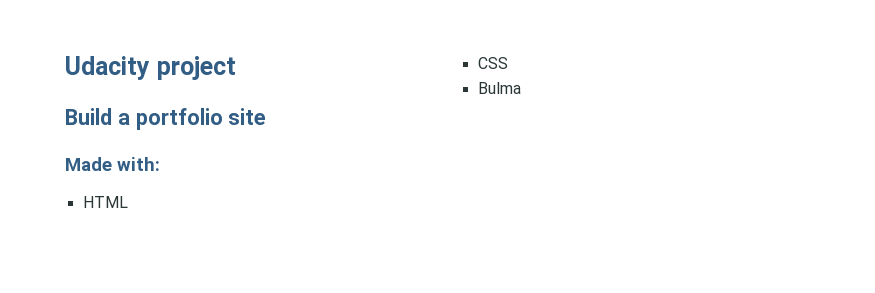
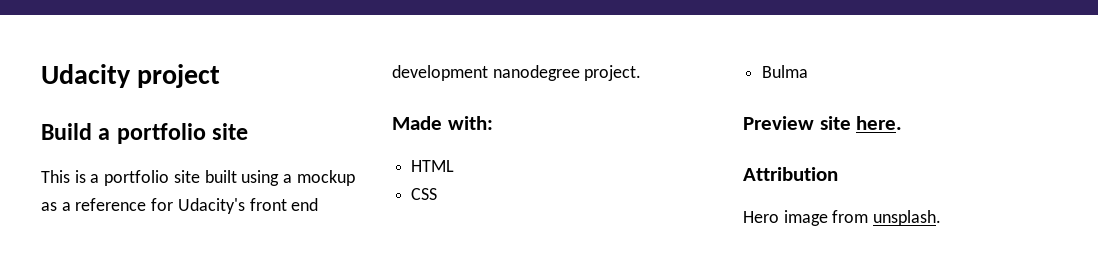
+ This is a portfolio site built using a mockup as a reference for Udacity's front end development nanodegree project.
+ Preview site here.
+ Attribution
+ Hero image from unsplash.

